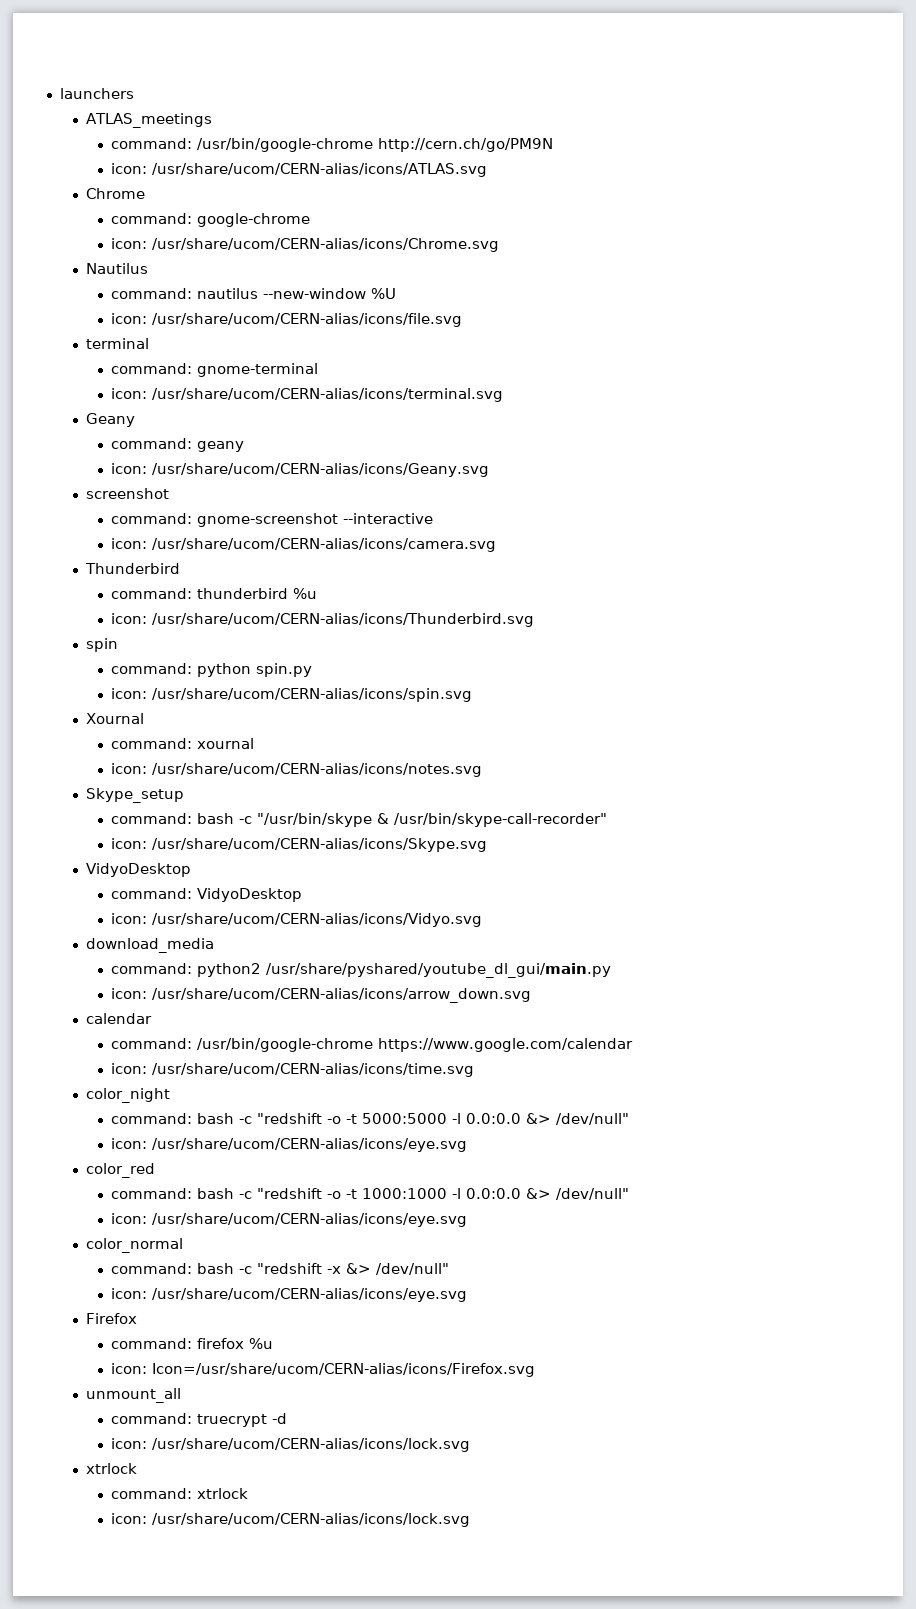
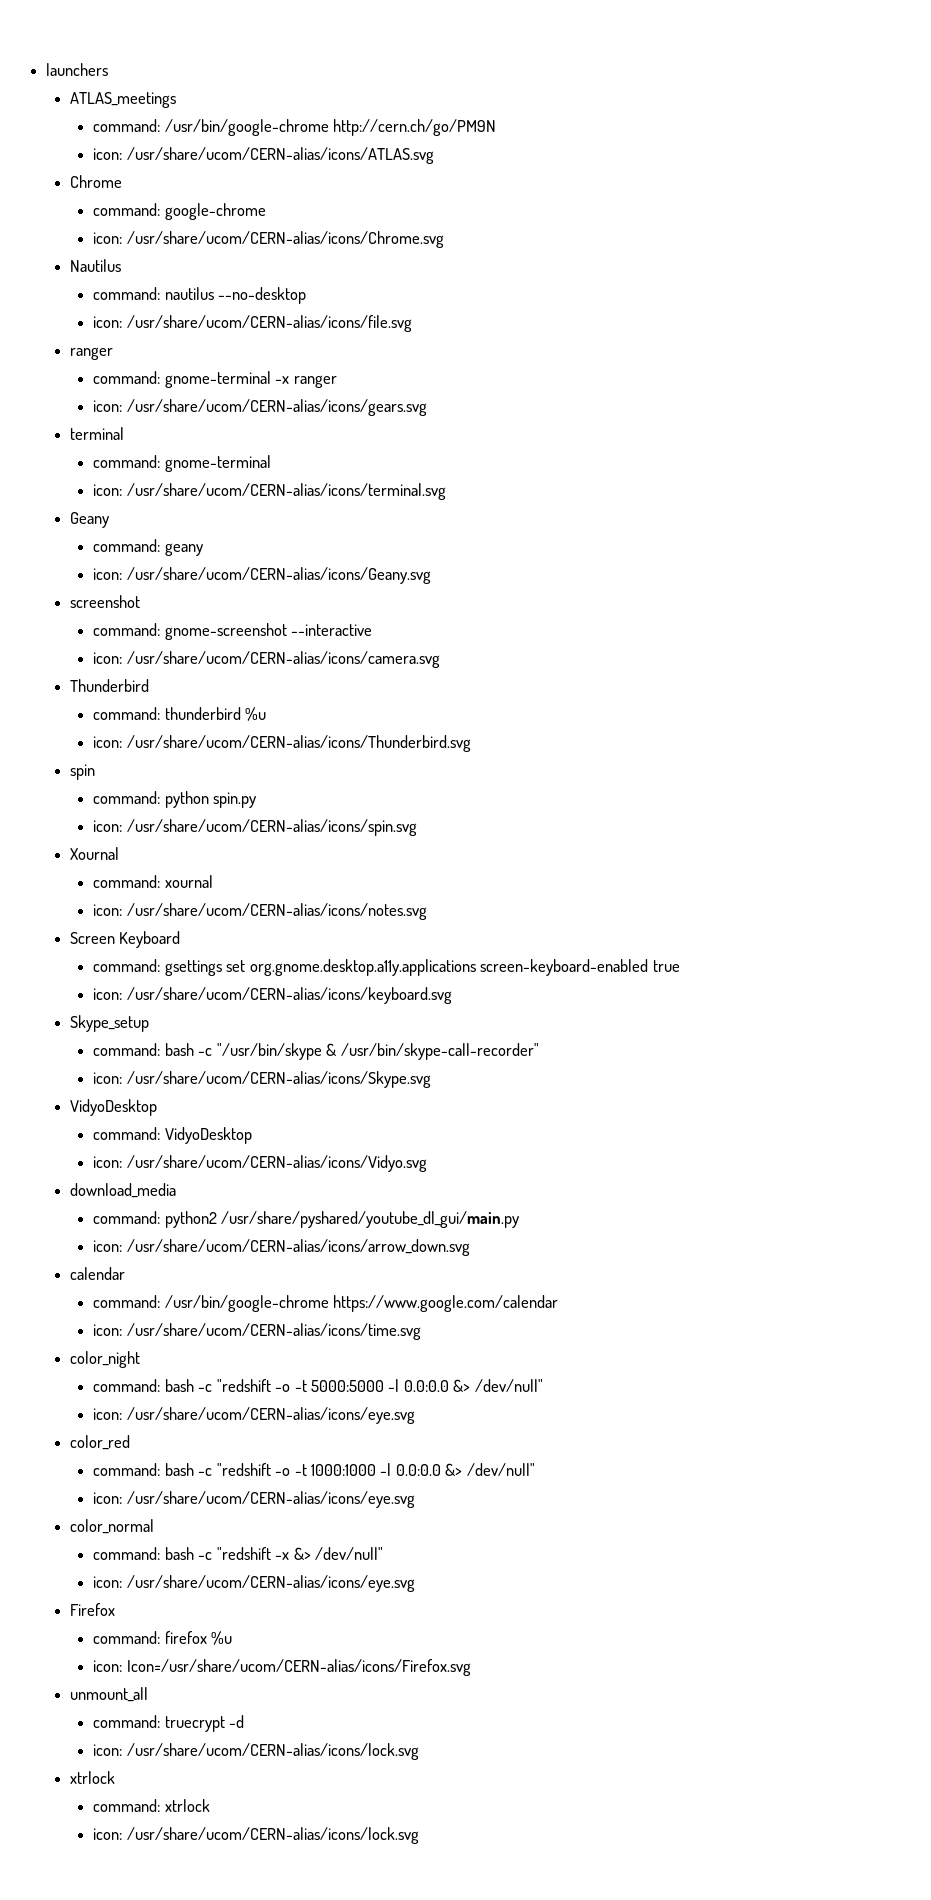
- command: nautilus --new-window %U
+ command: nautilus --no-desktop
  icon: /usr/share/ucom/CERN-alias/icons/file.svg
+ ranger
+ command: gnome-terminal -x ranger
+ icon: /usr/share/ucom/CERN-alias/icons/gears.svg
+ Screen Keyboard
+ command: gsettings set org.gnome.desktop.a11y.applications screen-keyboard-enabled true
+ icon: /usr/share/ucom/CERN-alias/icons/keyboard.svg

